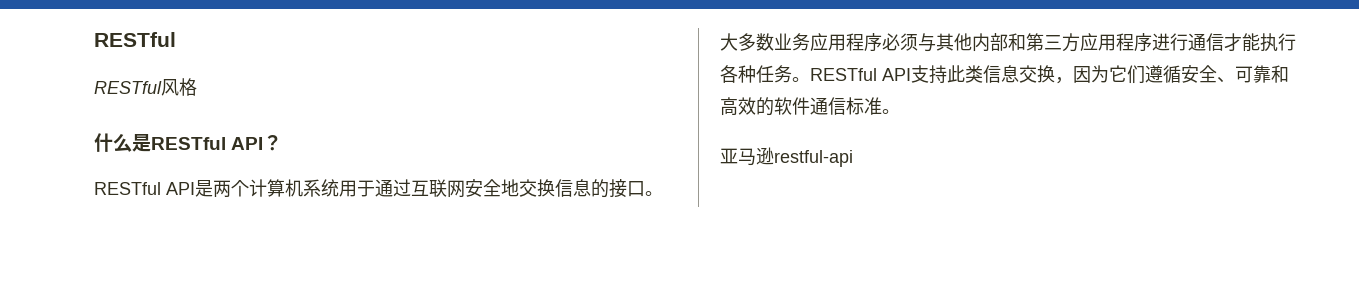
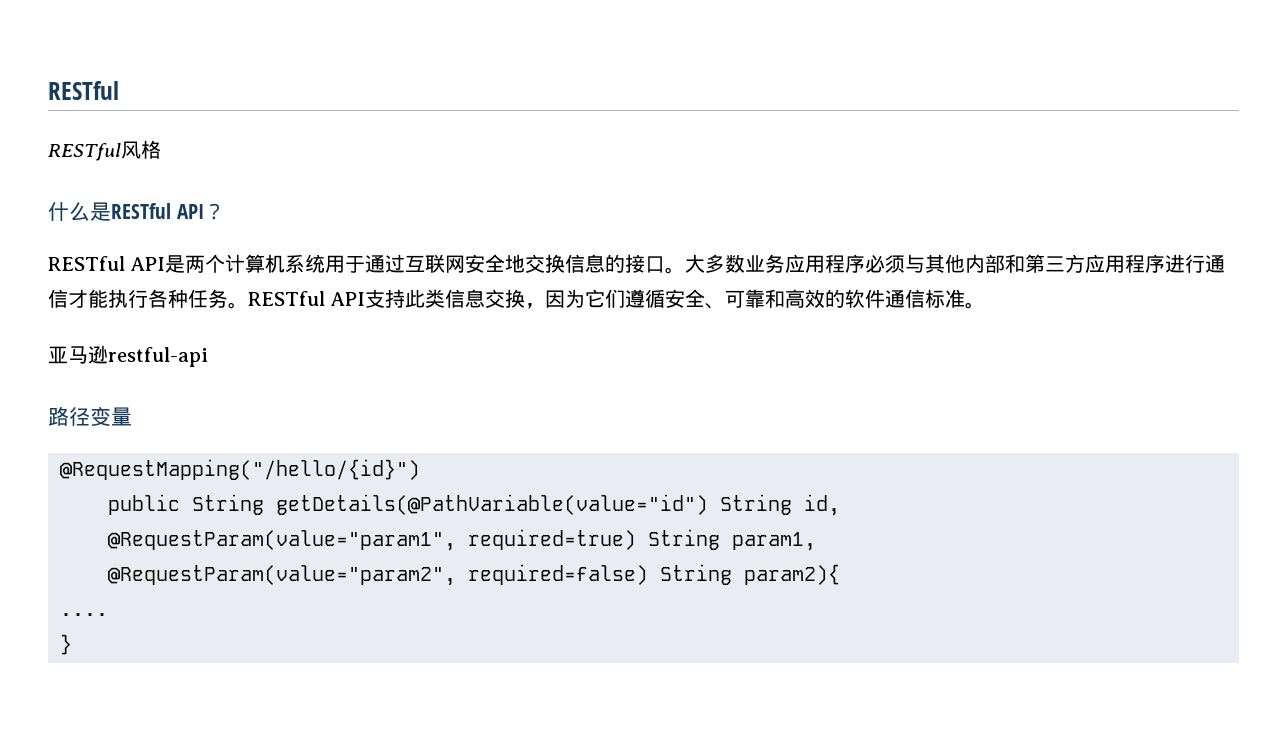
+ 路径变量
+ @RequestMapping("/hello/{id}")
+ public String getDetails(@PathVariable(value="id") String id,
+ @RequestParam(value="param1", required=true) String param1,
+ @RequestParam(value="param2", required=false) String param2){
+ ....
+ }

